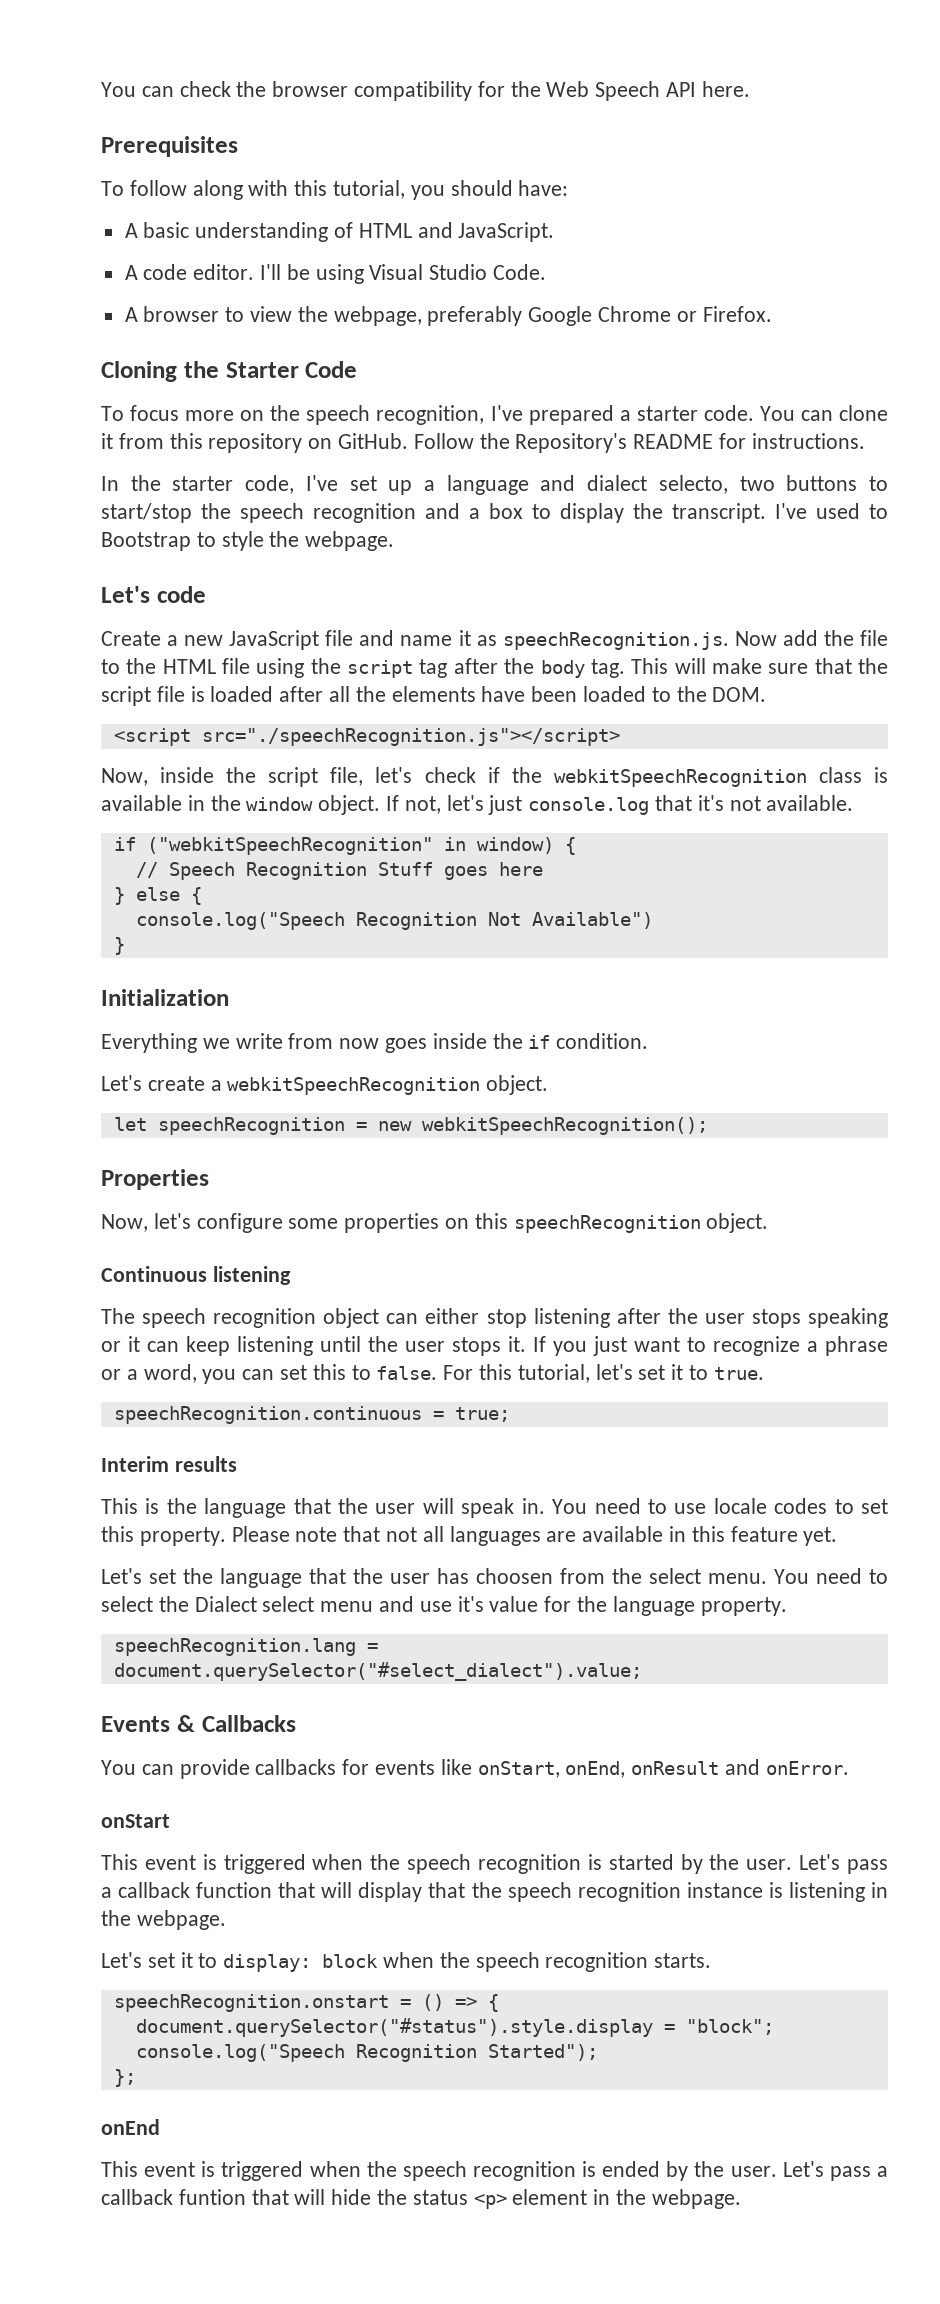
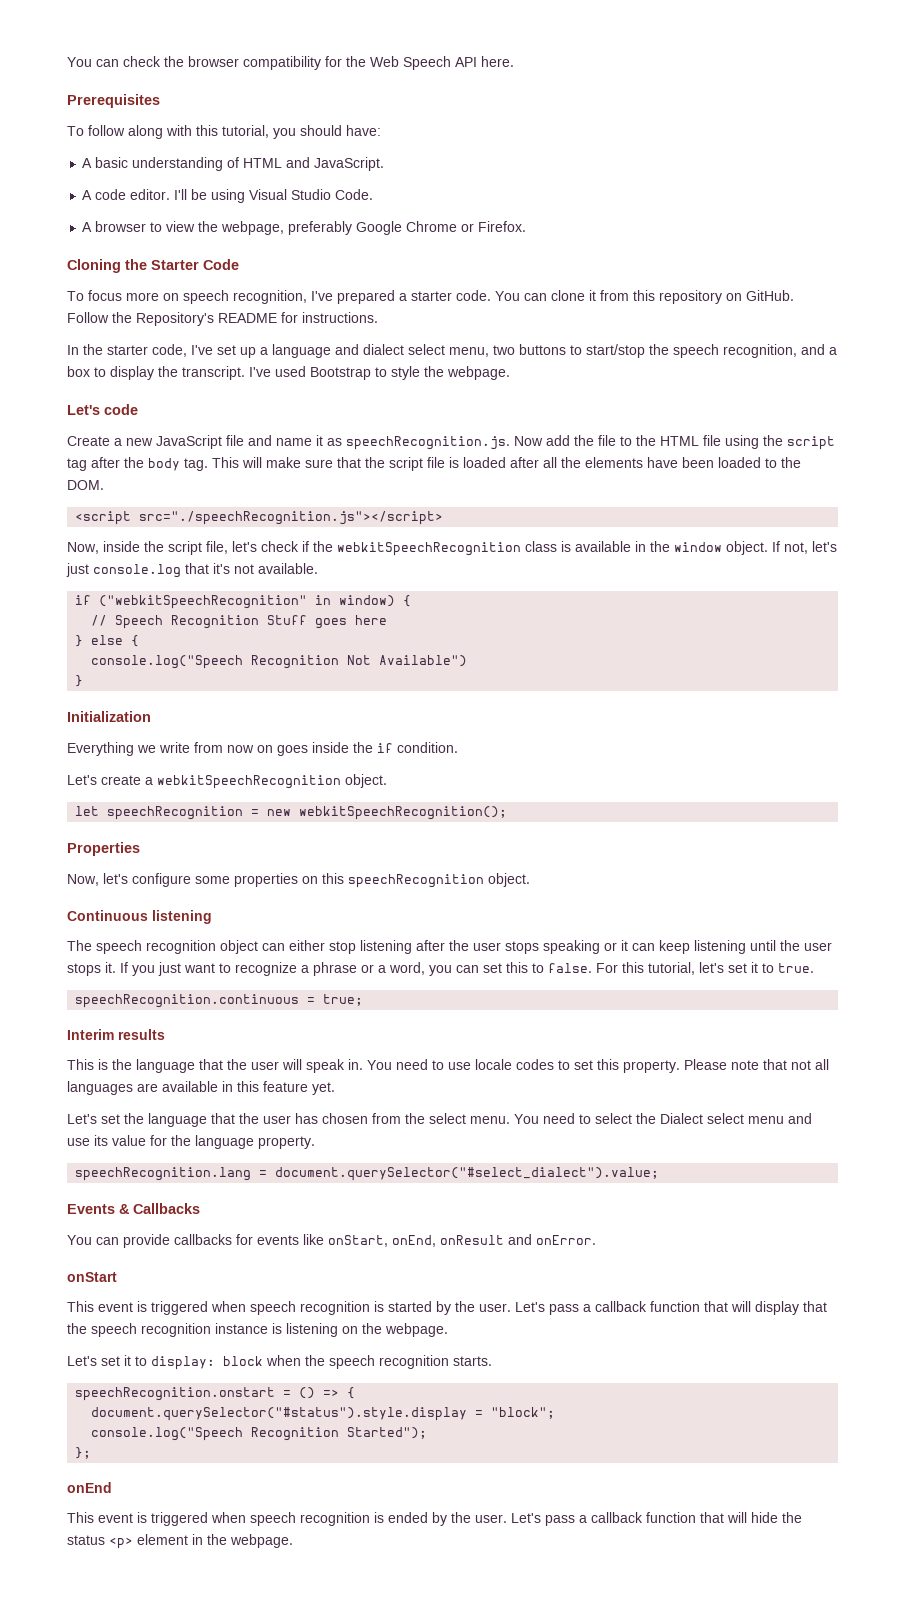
- To focus more on the speech recognition, I've prepared a starter code.
+ To focus more on speech recognition, I've prepared a starter code.
- In the starter code, I've set up a language and dialect selecto, two buttons to start/stop the speech recognition and a box to display the transcript.
+ In the starter code, I've set up a language and dialect select menu, two buttons to start/stop the speech recognition, and a box to display the transcript.
- I've used to Bootstrap to style the webpage.
+ I've used Bootstrap to style the webpage.
- Everything we write from now goes inside the if condition.
+ Everything we write from now on goes inside the if condition.
- Let's set the language that the user has choosen from the select menu.
+ Let's set the language that the user has chosen from the select menu.
- You need to select the Dialect select menu and use it's value for the language property.
+ You need to select the Dialect select menu and use its value for the language property.
- This event is triggered when the speech recognition is started by the user.
+ This event is triggered when speech recognition is started by the user.
- Let's pass a callback function that will display that the speech recognition instance is listening in the webpage.
+ Let's pass a callback function that will display that the speech recognition instance is listening on the webpage.
- This event is triggered when the speech recognition is ended by the user.
+ This event is triggered when speech recognition is ended by the user.
- Let's pass a callback funtion that will hide the status <p> element in the webpage.
+ Let's pass a callback function that will hide the status <p> element in the webpage.

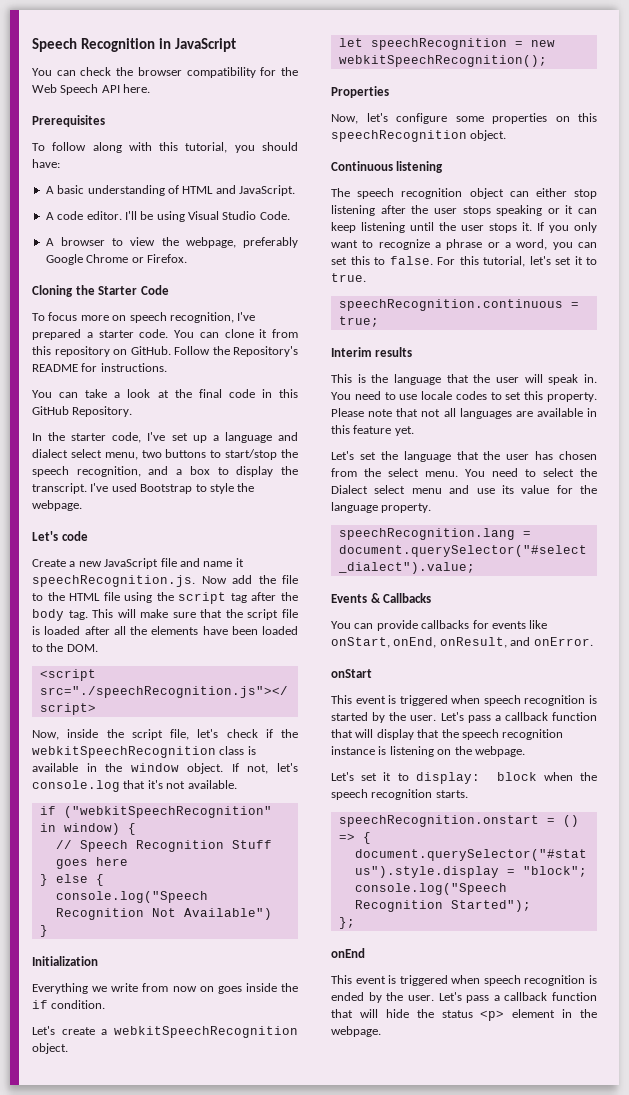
+ Speech Recognition in JavaScript
+ You can take a look at the final code in this GitHub Repository.
- Create a new JavaScript file and name it as speechRecognition.js. Now add the file to the HTML file using the script tag after the body tag.
+ Create a new JavaScript file and name it speechRecognition.js. Now add the file to the HTML file using the script tag after the body tag.
- If not, let's just console.log that it's not available.
+ If not, let's console.log that it's not available.
- If you just want to recognize a phrase or a word, you can set this to false.
+ If you only want to recognize a phrase or a word, you can set this to false.
- You can provide callbacks for events like onStart, onEnd, onResult and onError.
+ You can provide callbacks for events like onStart, onEnd, onResult, and onError.

